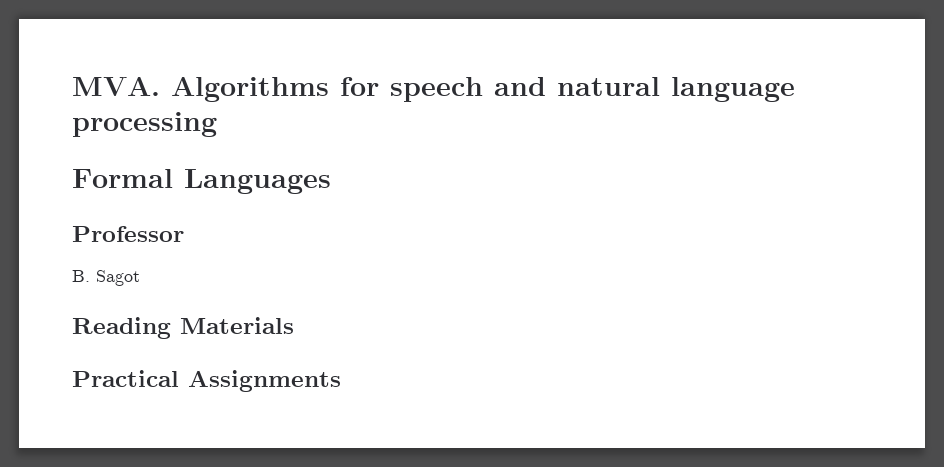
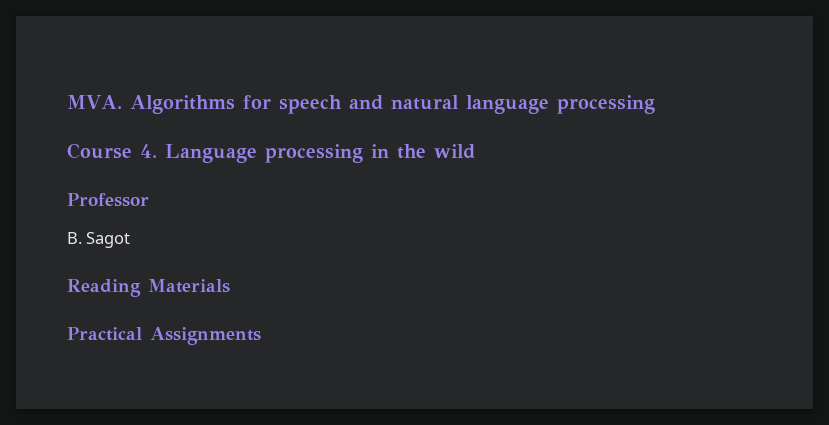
- Formal Languages
+ Course 4. Language processing in the wild

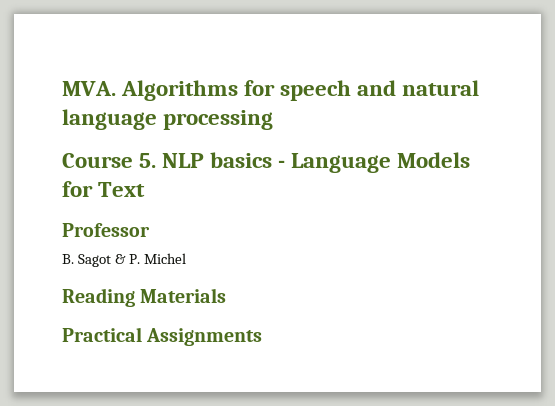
- Course 4. Language processing in the wild
+ Course 5. NLP basics - Language Models for Text
- B. Sagot
+ B. Sagot & P. Michel

